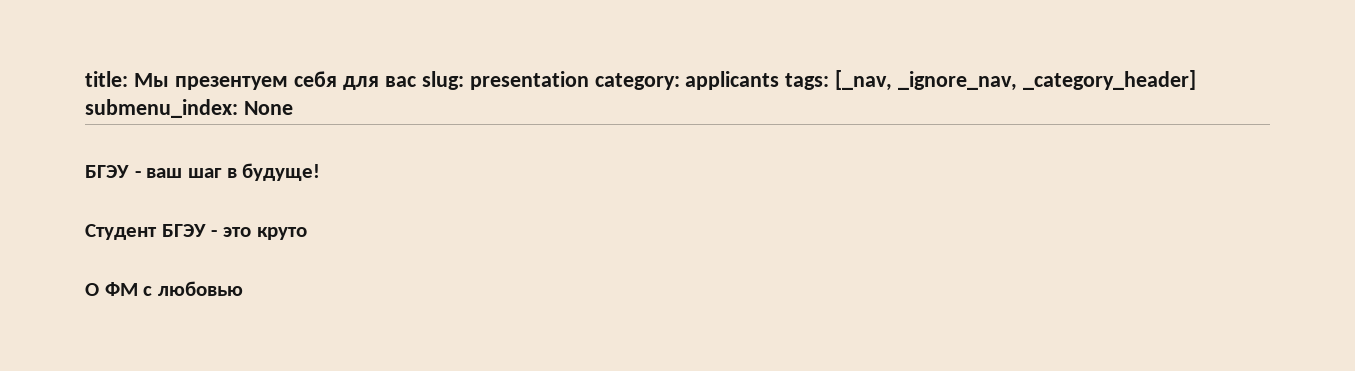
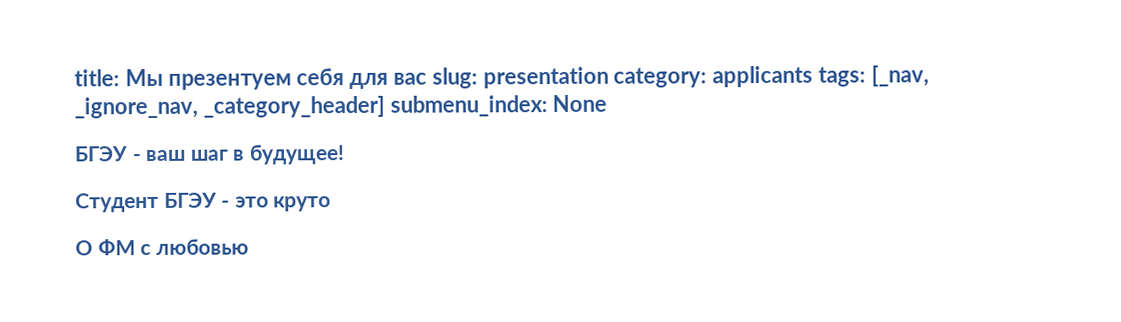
- БГЭУ - ваш шаг в будуще!
+ БГЭУ - ваш шаг в будущее!

